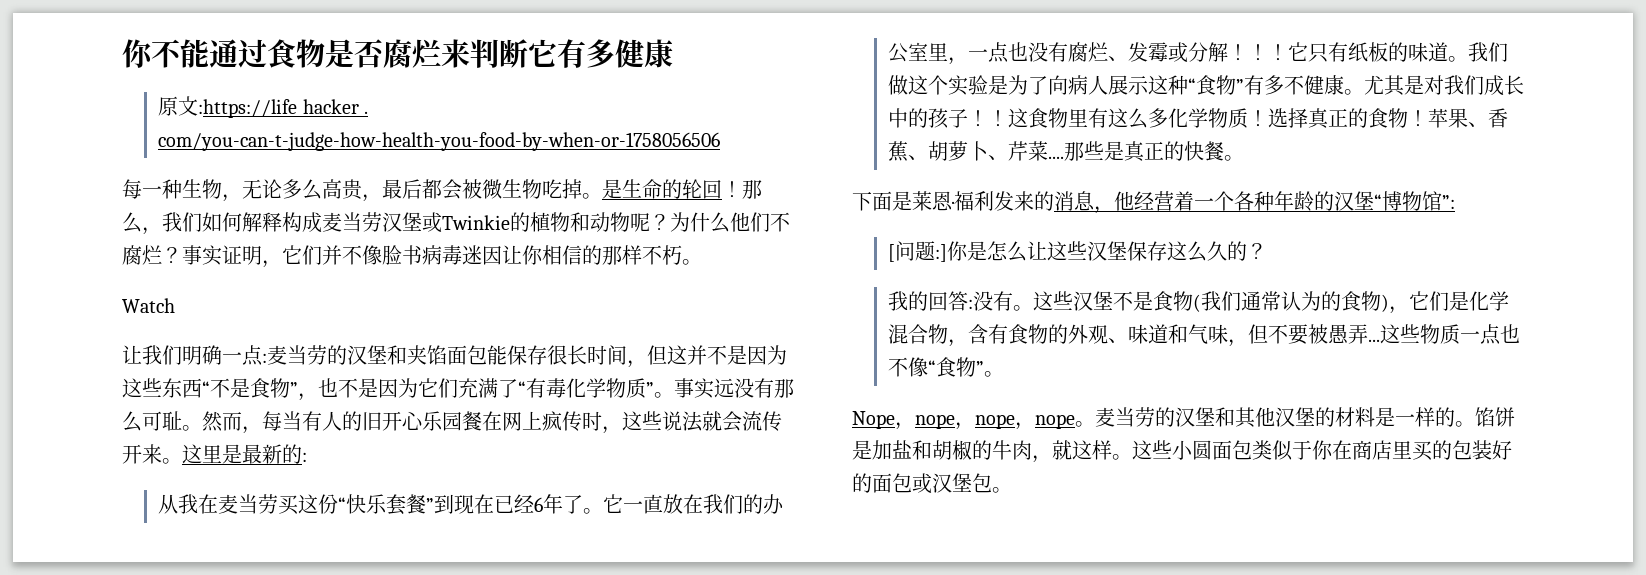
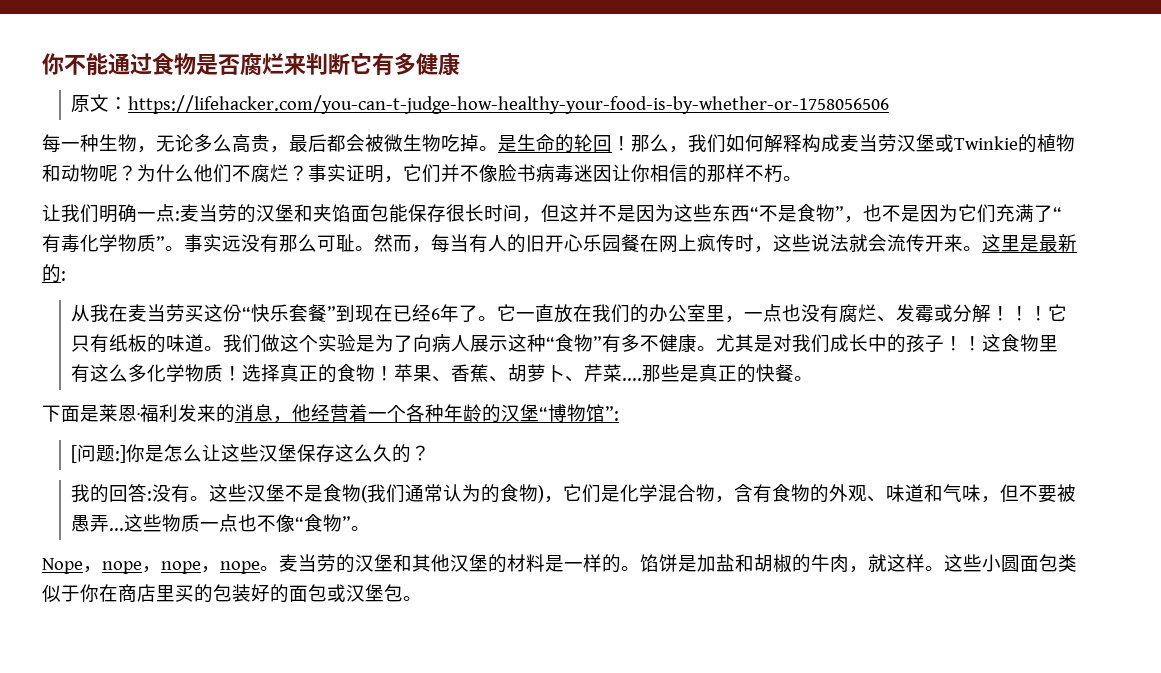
- 原文:https://life hacker . com/you-can-t-judge-how-health-you-food-by-when-or-1758056506
+ 原文：https://lifehacker.com/you-can-t-judge-how-healthy-your-food-is-by-whether-or-1758056506
- Watch

